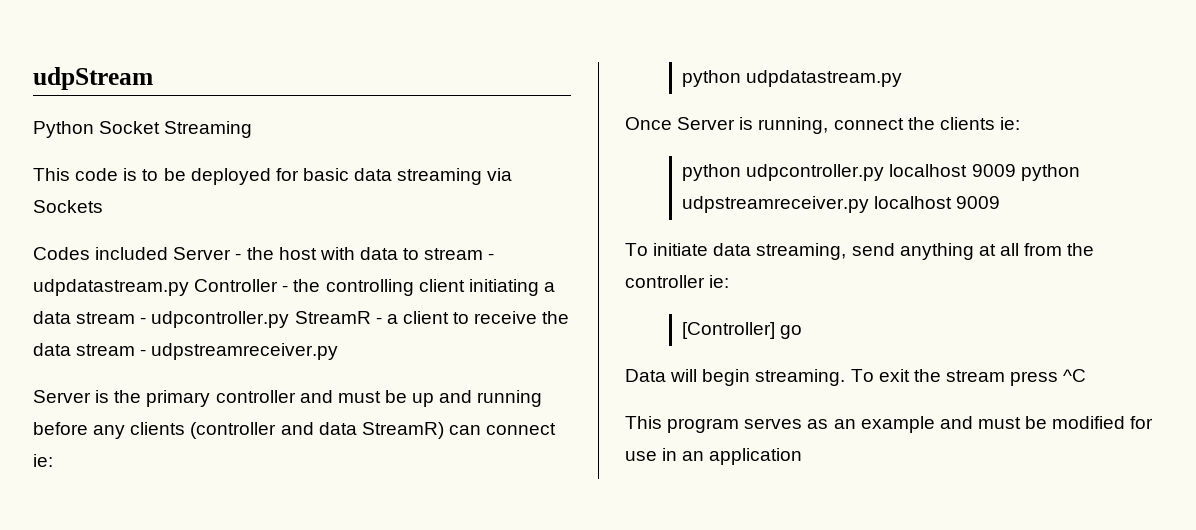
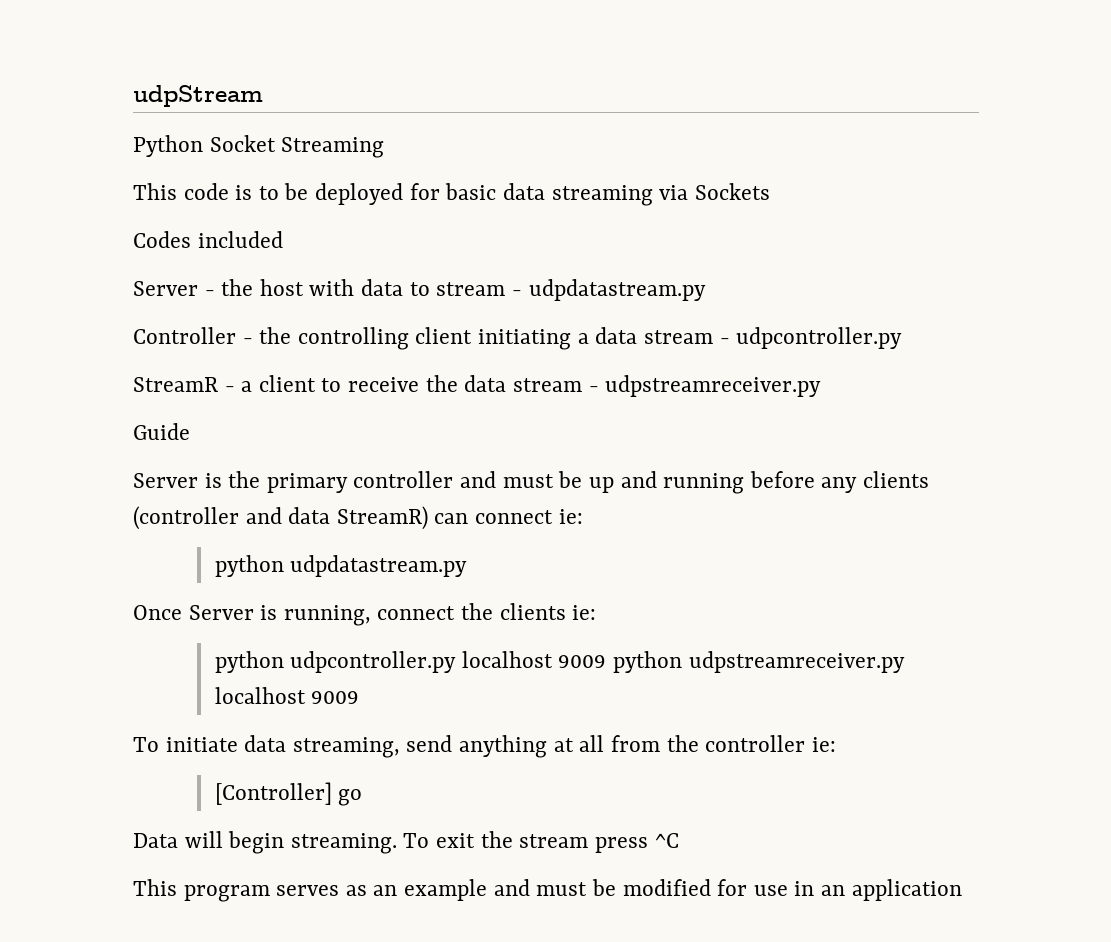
- Codes included Server - the host with data to stream - udpdatastream.py Controller - the controlling client initiating a data stream - udpcontroller.py StreamR - a client to receive the data stream - udpstreamreceiver.py
+ Codes included
+ Server - the host with data to stream - udpdatastream.py
+ Controller - the controlling client initiating a data stream - udpcontroller.py
+ StreamR - a client to receive the data stream - udpstreamreceiver.py
+ Guide

